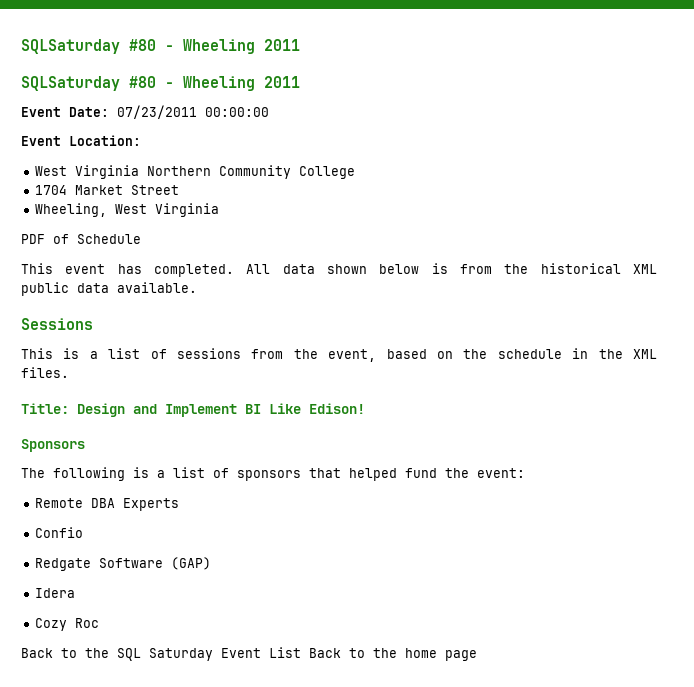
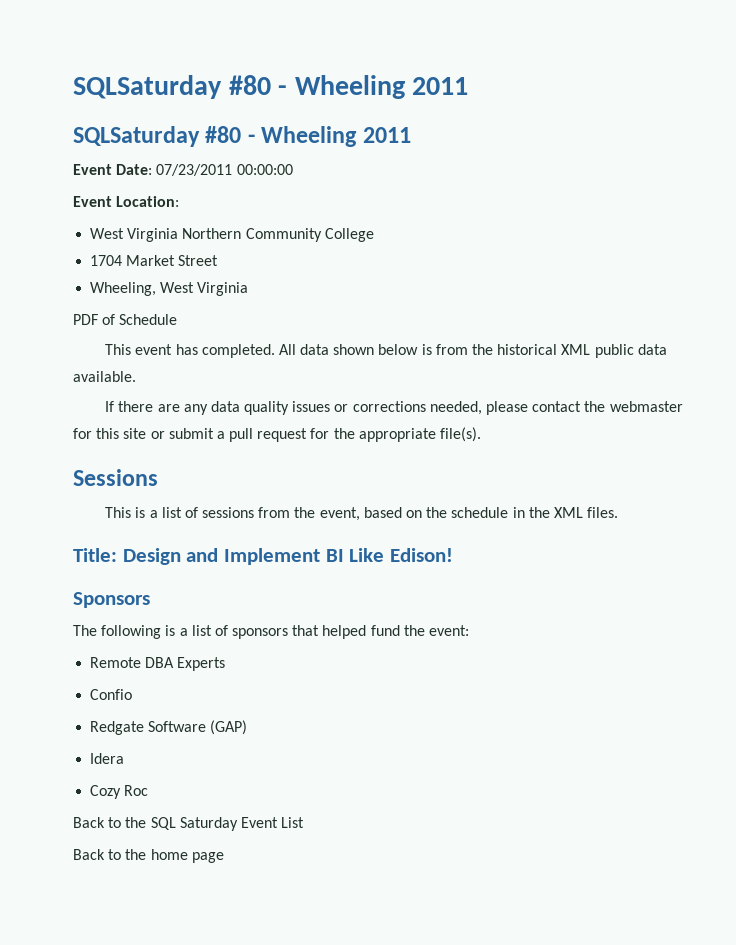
+ If there are any data quality issues or corrections needed, please contact the webmaster for this site or submit a pull request for the appropriate file(s).
- Back to the SQL Saturday Event List Back to the home page
+ Back to the SQL Saturday Event List
+ Back to the home page

